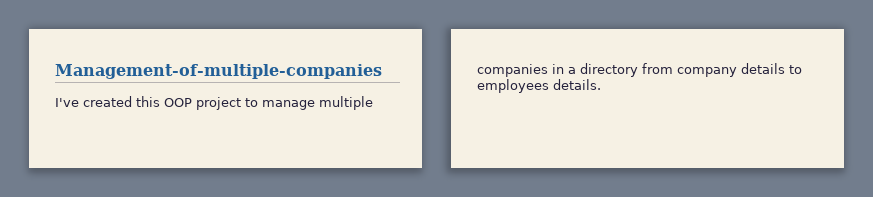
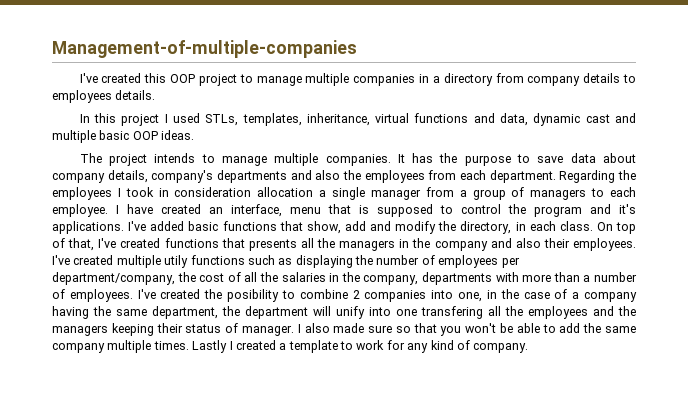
+ In this project I used STLs, templates, inheritance, virtual functions and data, dynamic cast and multiple basic OOP ideas.
+ The project intends to manage multiple companies. It has the purpose to save data about company details, company's departments and also the employees from each department. Regarding the employees I took in consideration allocation a single manager from a group of managers to each employee. I have created an interface, menu that is supposed to control the program and it's applications. I've added basic functions that show, add and modify the directory, in each class. On top of that, I've created functions that presents all the managers in the company and also their employees. I've created multiple utily functions such as displaying the number of employees per department/company, the cost of all the salaries in the company, departments with more than a number of employees. I've created the posibility to combine 2 companies into one, in the case of a company having the same department, the department will unify into one transfering all the employees and the managers keeping their status of manager. I also made sure so that you won't be able to add the same company multiple times. Lastly I created a template to work for any kind of company.

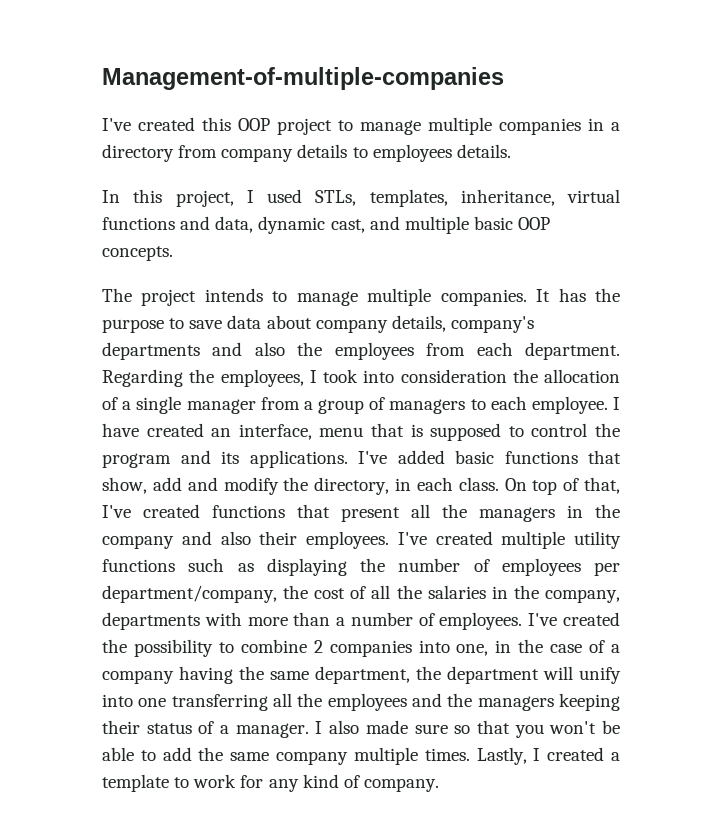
- In this project I used STLs, templates, inheritance, virtual functions and data, dynamic cast and multiple basic OOP ideas.
+ In this project, I used STLs, templates, inheritance, virtual functions and data, dynamic cast, and multiple basic OOP concepts.
- Regarding the employees I took in consideration allocation a single manager from a group of managers to each employee.
+ Regarding the employees, I took into consideration the allocation of a single manager from a group of managers to each employee.
- I have created an interface, menu that is supposed to control the program and it's applications.
+ I have created an interface, menu that is supposed to control the program and its applications.
- On top of that, I've created functions that presents all the managers in the company and also their employees.
+ On top of that, I've created functions that present all the managers in the company and also their employees.
- I've created multiple utily functions such as displaying the number of employees per department/company, the cost of all the salaries in the company, departments with more than a number of employees.
+ I've created multiple utility functions such as displaying the number of employees per department/company, the cost of all the salaries in the company, departments with more than a number of employees.
- I've created the posibility to combine 2 companies into one, in the case of a company having the same department, the department will unify into one transfering all the employees and the managers keeping their status of manager.
+ I've created the possibility to combine 2 companies into one, in the case of a company having the same department, the department will unify into one transferring all the employees and the managers keeping their status of a manager.
- Lastly I created a template to work for any kind of company.
+ Lastly, I created a template to work for any kind of company.

